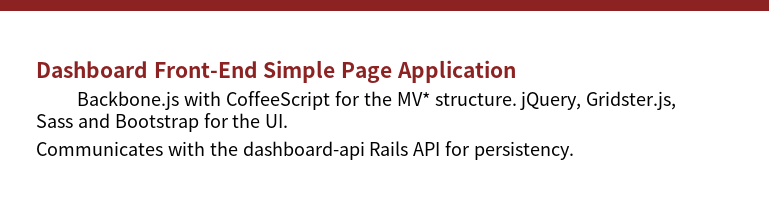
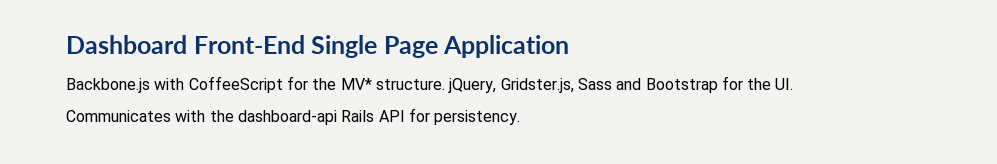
- Dashboard Front-End Simple Page Application
+ Dashboard Front-End Single Page Application

